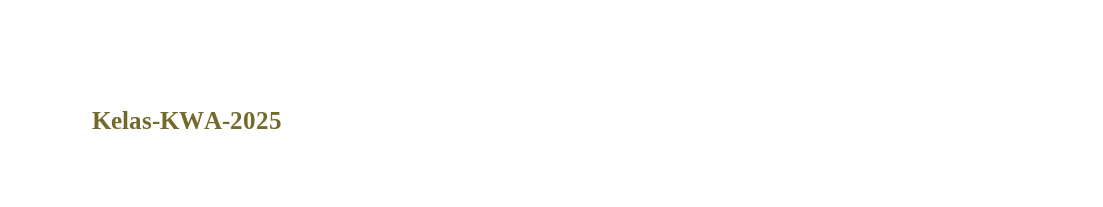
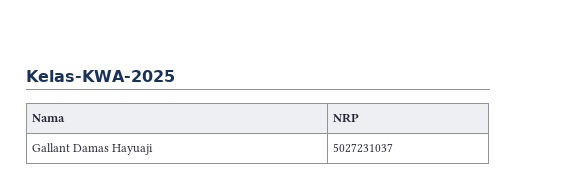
+ Nama | NRP
+ Gallant Damas Hayuaji | 5027231037

